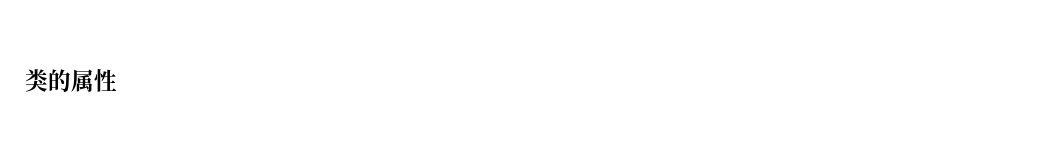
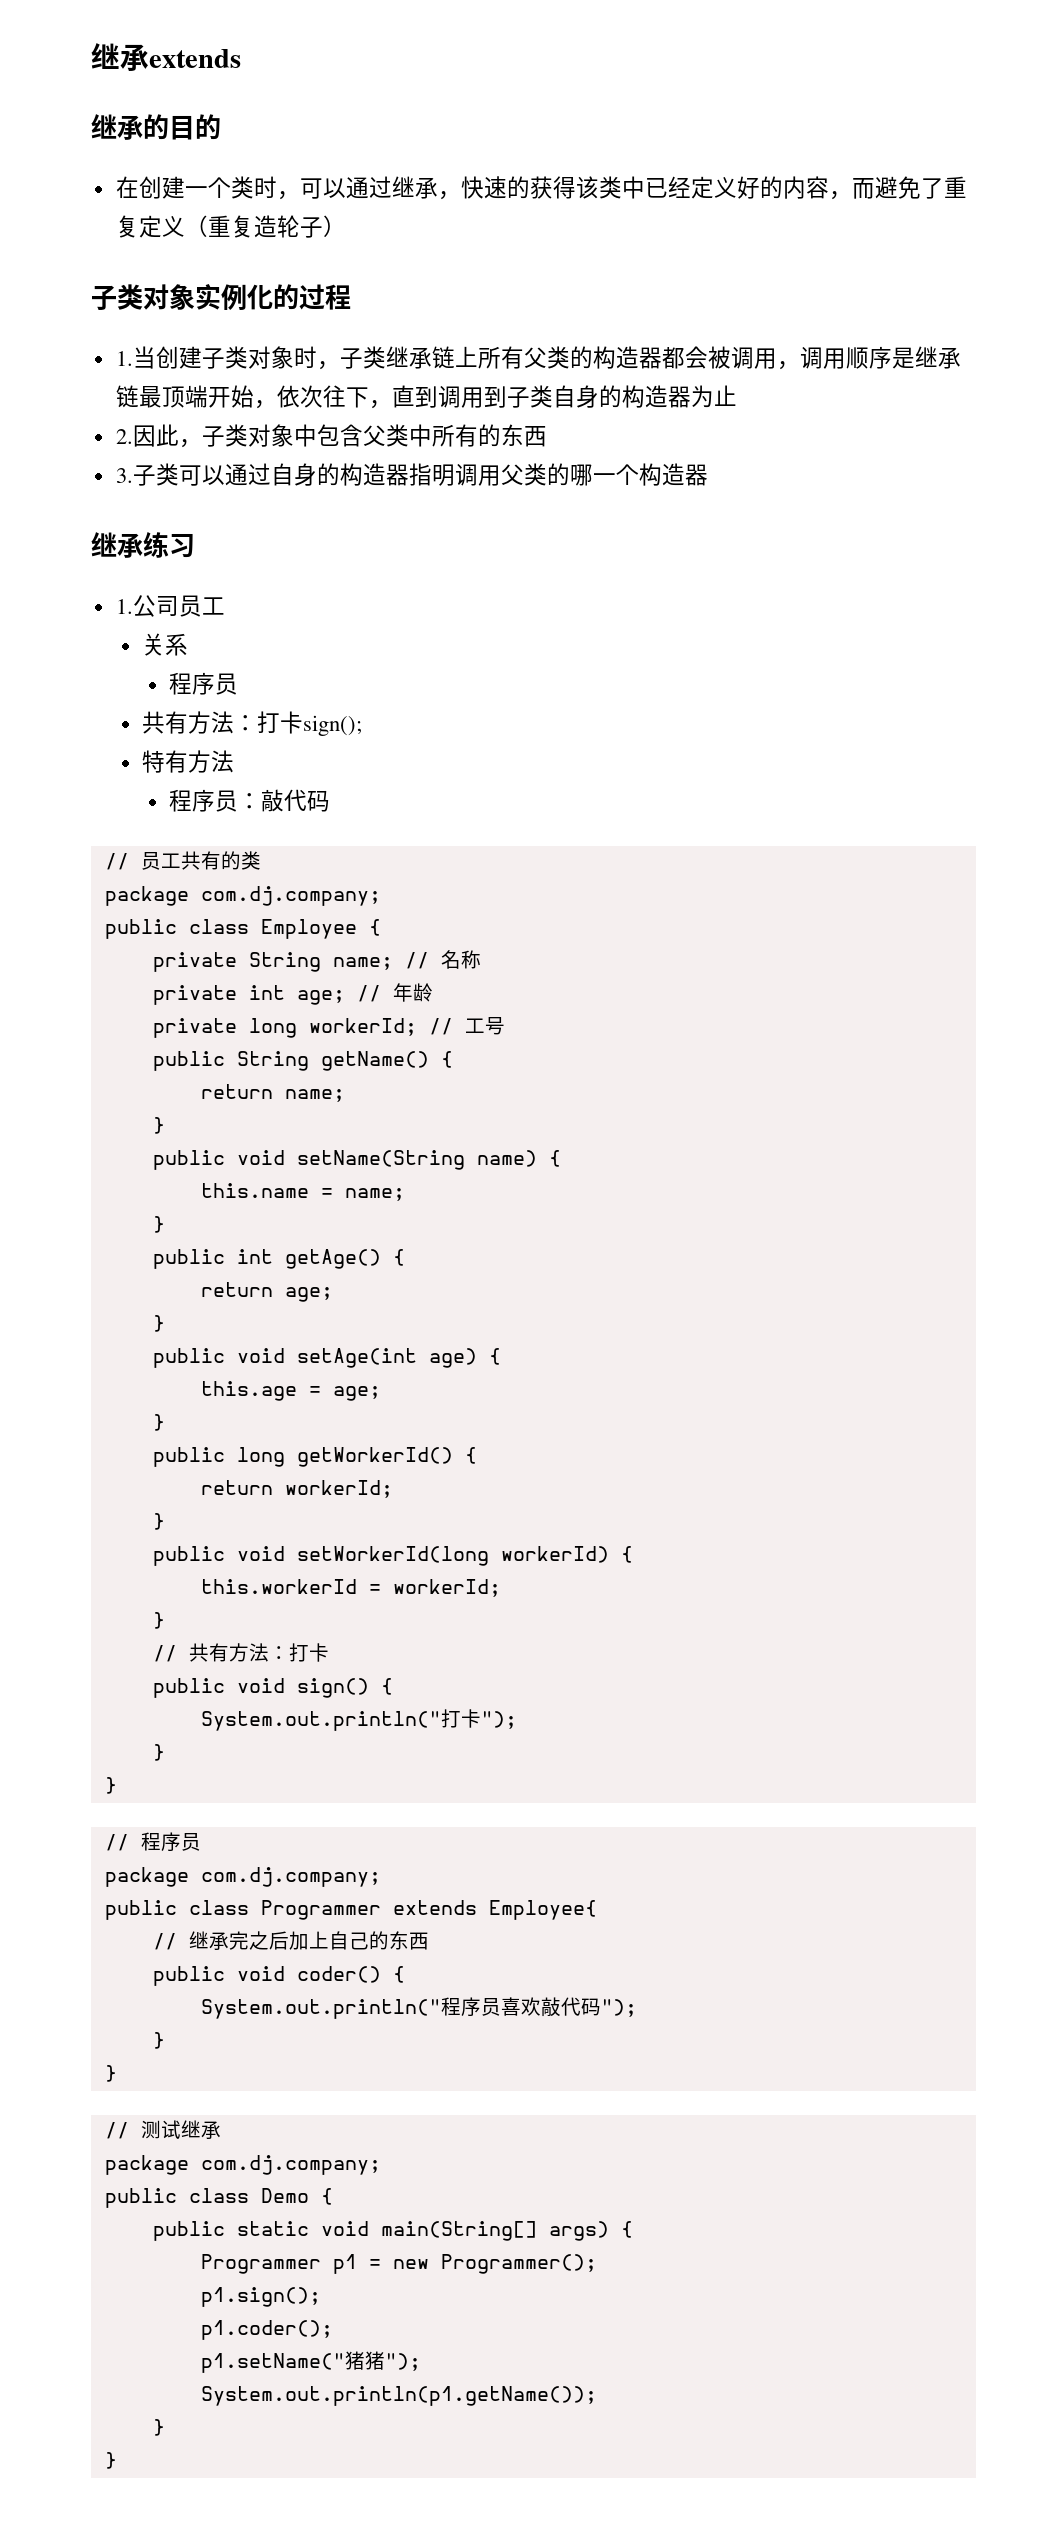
- 类的属性
+ 继承extends
+ 继承的目的
+ 在创建一个类时，可以通过继承，快速的获得该类中已经定义好的内容，而避免了重复定义（重复造轮子）
+ 子类对象实例化的过程
+ 1.当创建子类对象时，子类继承链上所有父类的构造器都会被调用，调用顺序是继承链最顶端开始，依次往下，直到调用到子类自身的构造器为止
+ 2.因此，子类对象中包含父类中所有的东西
+ 3.子类可以通过自身的构造器指明调用父类的哪一个构造器
+ 继承练习
+ 1.公司员工
+ 关系
+ 程序员
+ 共有方法：打卡sign();
+ 特有方法
+ 程序员：敲代码
+ // 员工共有的类
+ package com.dj.company;
+ public class Employee {
+ private String name; // 名称
+ private int age; // 年龄
+ private long workerId; // 工号
+ public String getName() {
+ return name;
+ }
+ public void setName(String name) {
+ this.name = name;
+ }
+ public int getAge() {
+ return age;
+ }
+ public void setAge(int age) {
+ this.age = age;
+ }
+ public long getWorkerId() {
+ return workerId;
+ }
+ public void setWorkerId(long workerId) {
+ this.workerId = workerId;
+ }
+ // 共有方法：打卡
+ public void sign() {
+ System.out.println("打卡");
+ }
+ }
+ // 程序员
+ package com.dj.company;
+ public class Programmer extends Employee{
+ // 继承完之后加上自己的东西
+ public void coder() {
+ System.out.println("程序员喜欢敲代码");
+ }
+ }
+ // 测试继承
+ package com.dj.company;
+ public class Demo {
+ public static void main(String[] args) {
+ Programmer p1 = new Programmer();
+ p1.sign();
+ p1.coder();
+ p1.setName("猪猪");
+ System.out.println(p1.getName());
+ }
+ }

